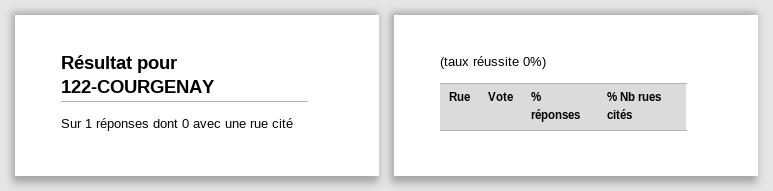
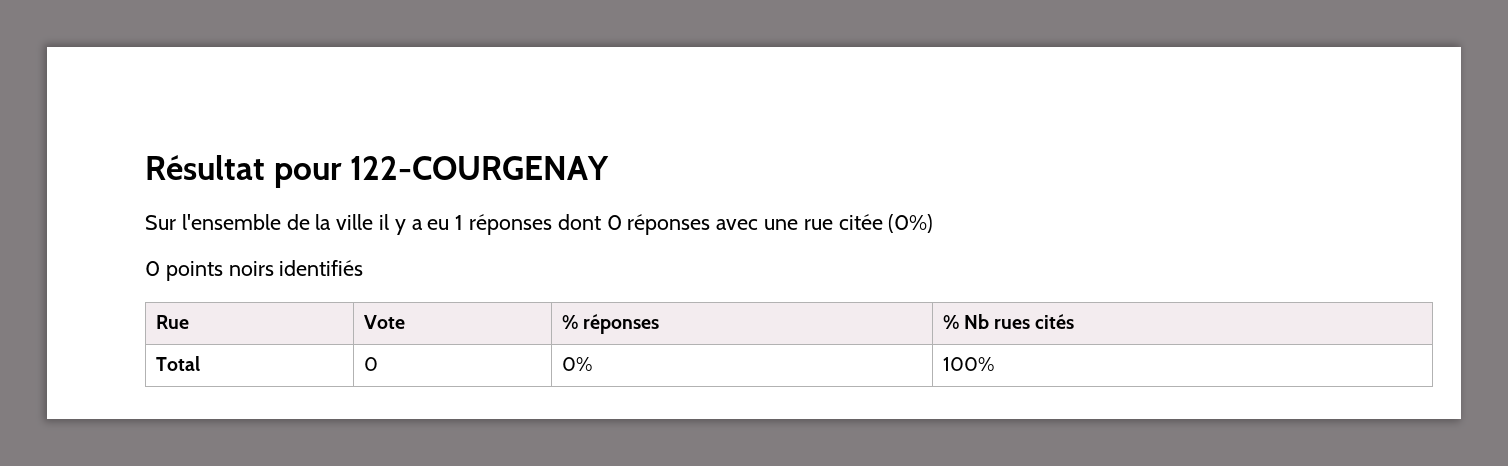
- Sur 1 réponses dont 0 avec une rue cité (taux réussite 0%)
+ Sur l'ensemble de la ville il y a eu 1 réponses dont 0 réponses avec une rue citée (0%)
+ 0 points noirs identifiés
+ Total | 0 | 0% | 100%

